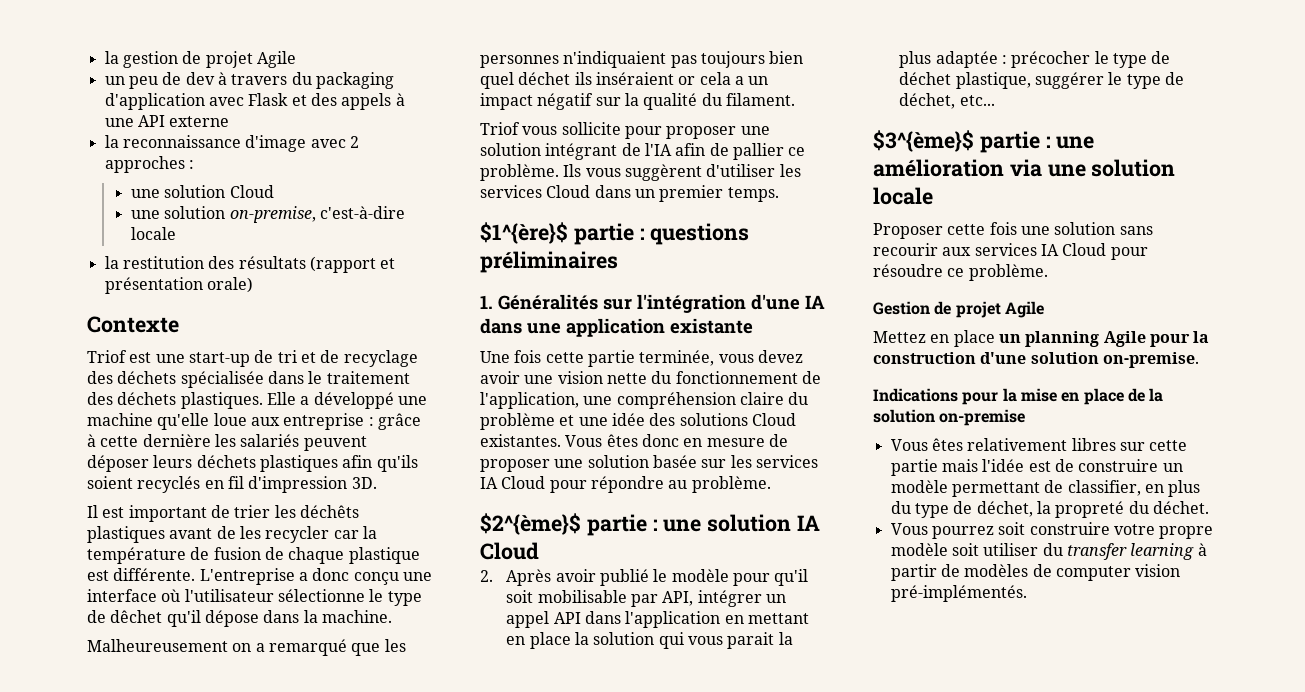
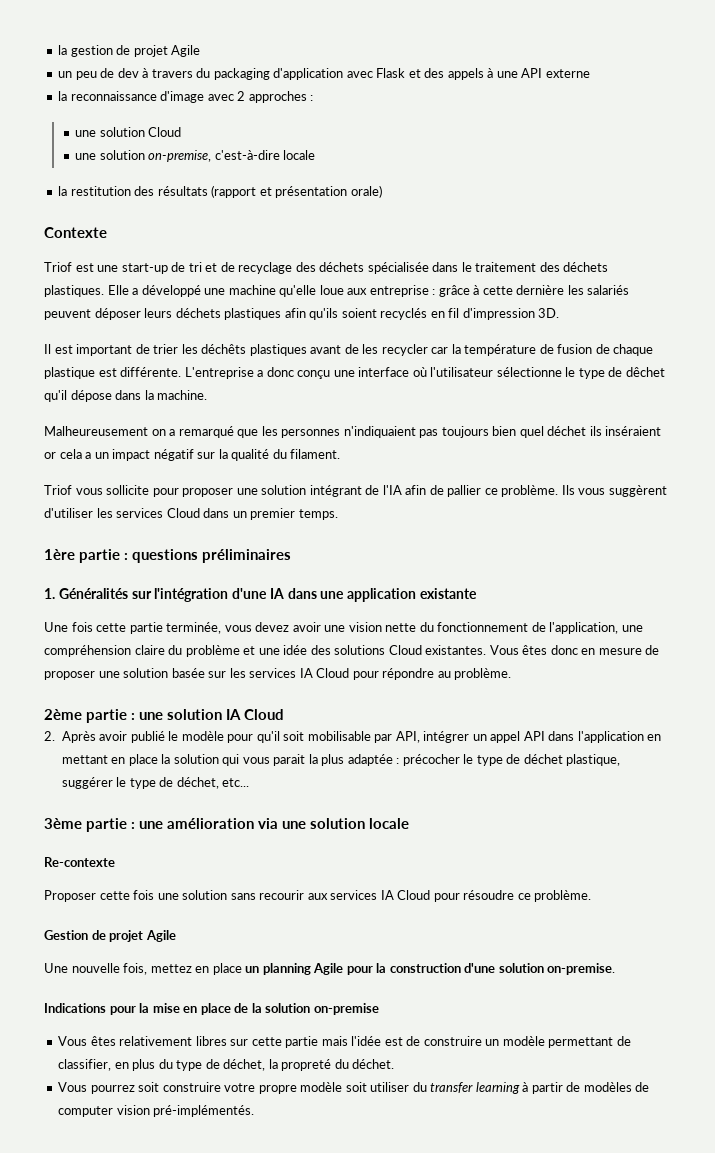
- $1^{ère}$ partie : questions préliminaires
+ 1ère partie : questions préliminaires
- $2^{ème}$ partie : une solution IA Cloud
+ 2ème partie : une solution IA Cloud
- $3^{ème}$ partie : une amélioration via une solution locale
+ 3ème partie : une amélioration via une solution locale
+ Re-contexte
- Mettez en place un planning Agile pour la construction d'une solution on-premise.
+ Une nouvelle fois, mettez en place un planning Agile pour la construction d'une solution on-premise.

